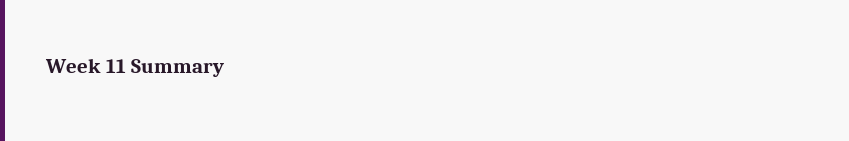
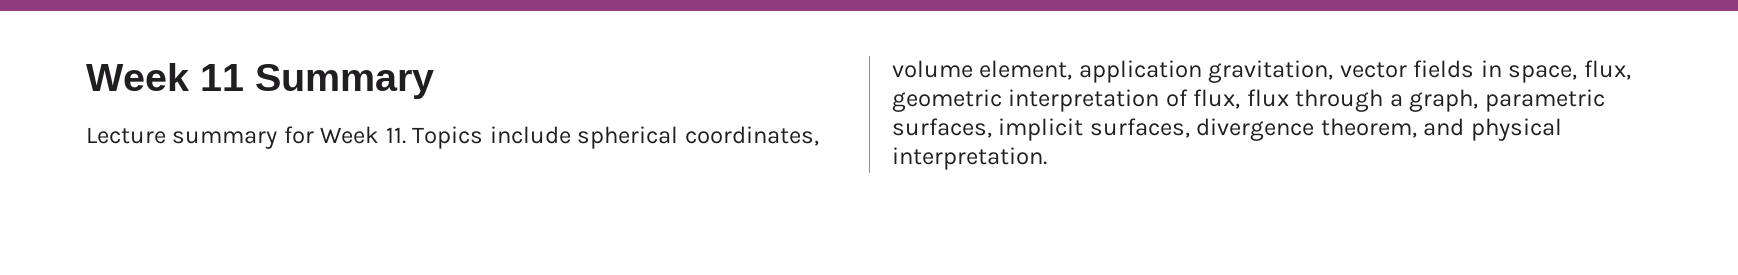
+ Lecture summary for Week 11. Topics include spherical coordinates, volume element, application gravitation, vector fields in space, flux, geometric interpretation of flux, flux through a graph, parametric surfaces, implicit surfaces, divergence theorem, and physical interpretation.

